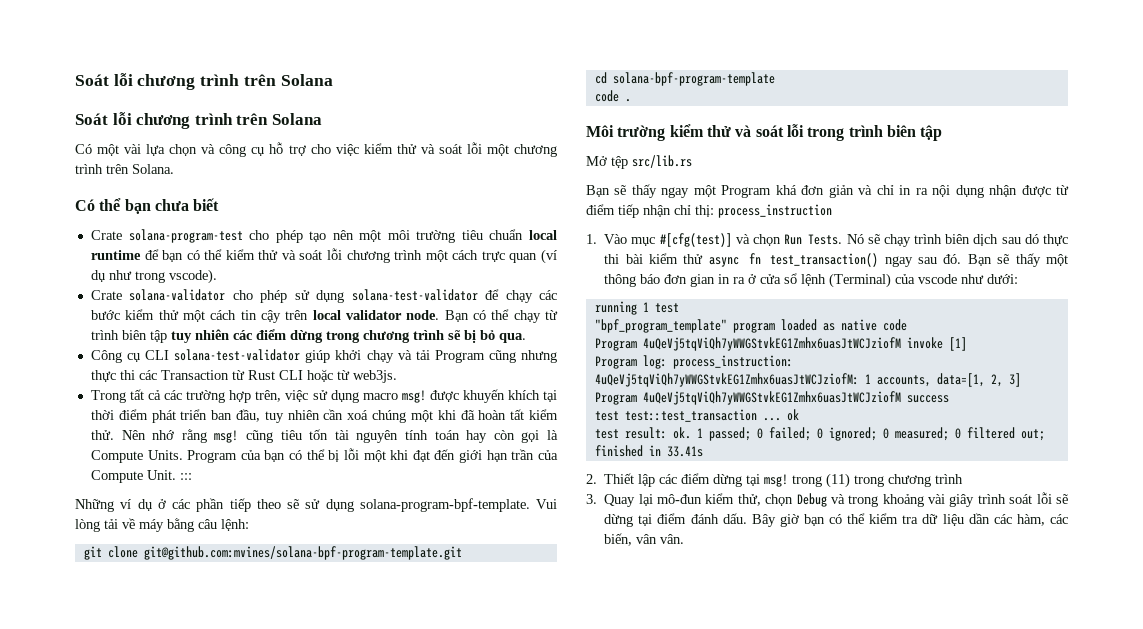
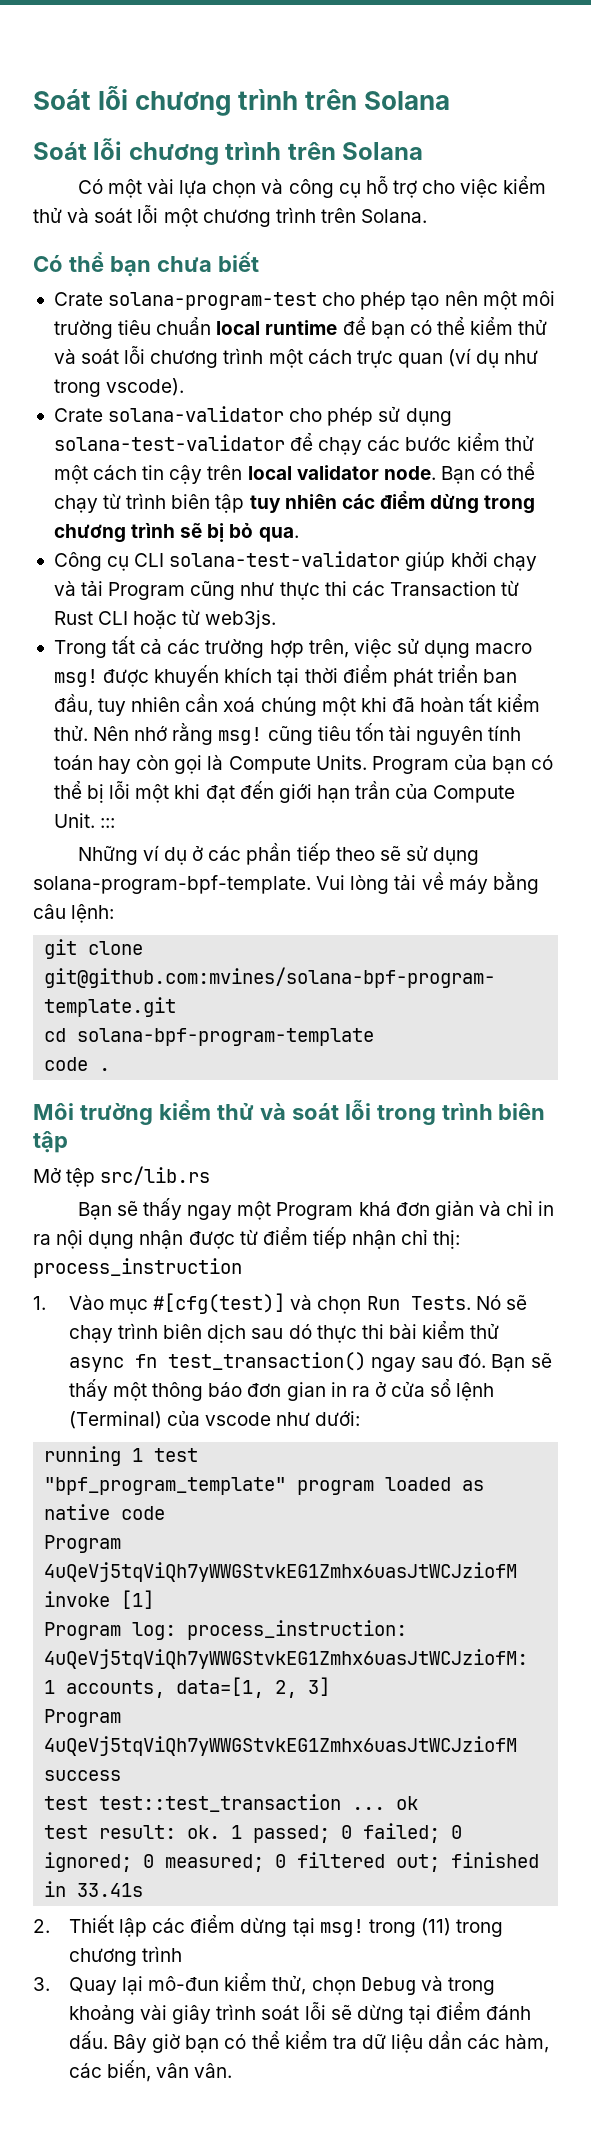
- Công cụ CLI solana-test-validator giúp khởi chạy và tải Program cũng nhưng thực thi các Transaction từ Rust CLI hoặc từ web3js.
+ Công cụ CLI solana-test-validator giúp khởi chạy và tải Program cũng như thực thi các Transaction từ Rust CLI hoặc từ web3js.

